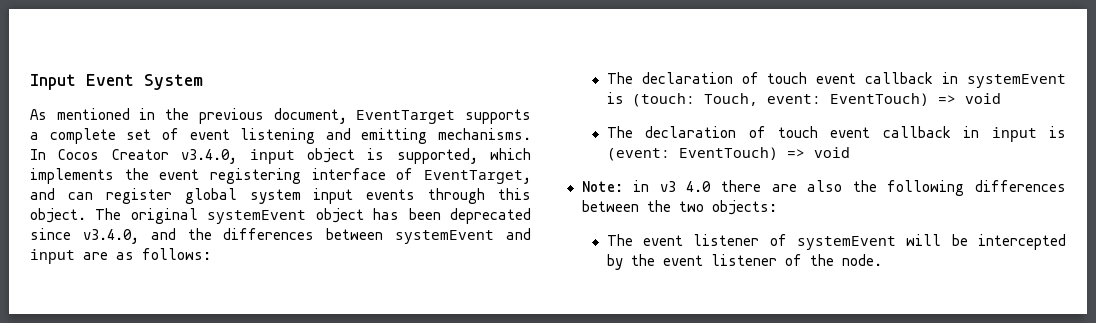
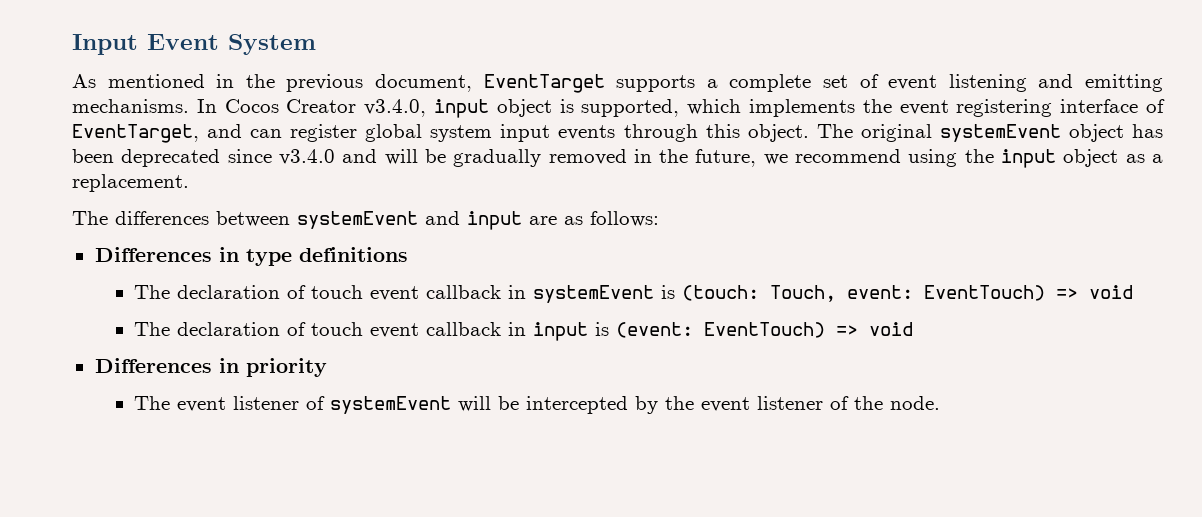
- The original systemEvent object has been deprecated since v3.4.0, and the differences between systemEvent and input are as follows:
+ The original systemEvent object has been deprecated since v3.4.0 and will be gradually removed in the future, we recommend using the input object as a replacement.
+ The differences between systemEvent and input are as follows:
+ Differences in type definitions
- Note: in v3 4.0 there are also the following differences between the two objects:
+ Differences in priority

